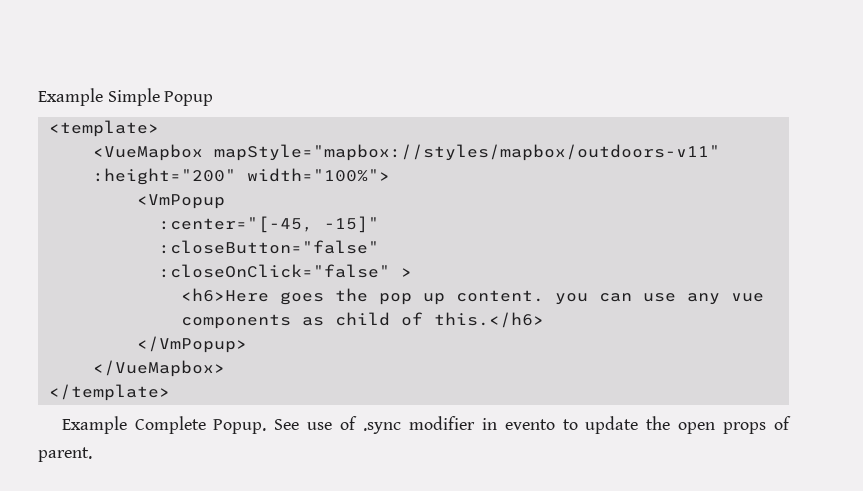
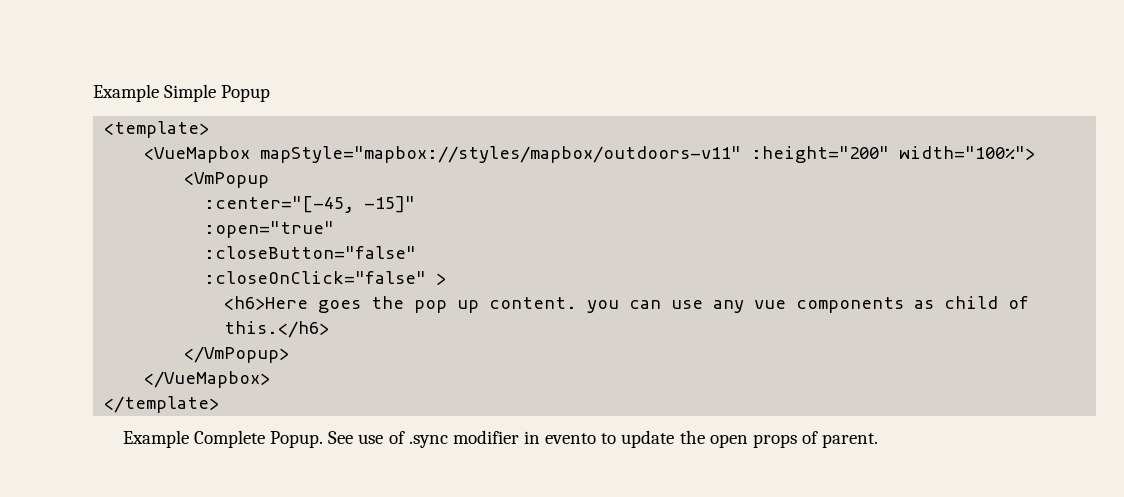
+ :open="true"

